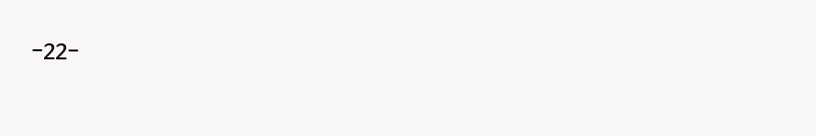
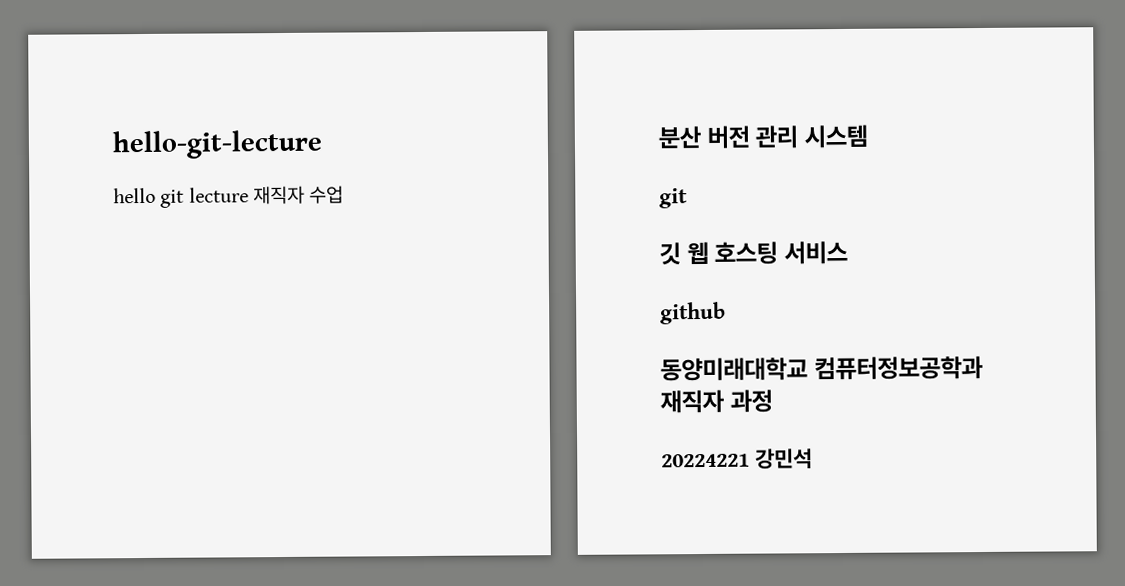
- -22-
+ hello-git-lecture
+ hello git lecture 재직자 수업
+ 분산 버전 관리 시스템
+ git
+ 깃 웹 호스팅 서비스
+ github
+ 동양미래대학교 컴퓨터정보공학과 재직자 과정
+ 20224221 강민석

